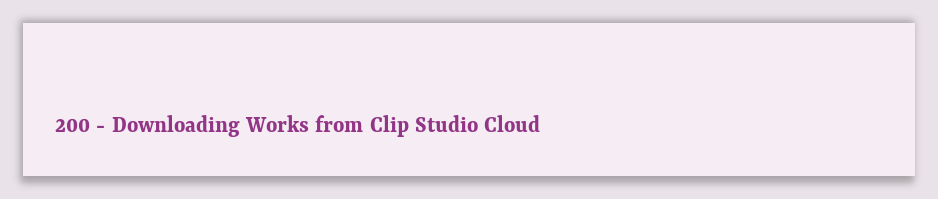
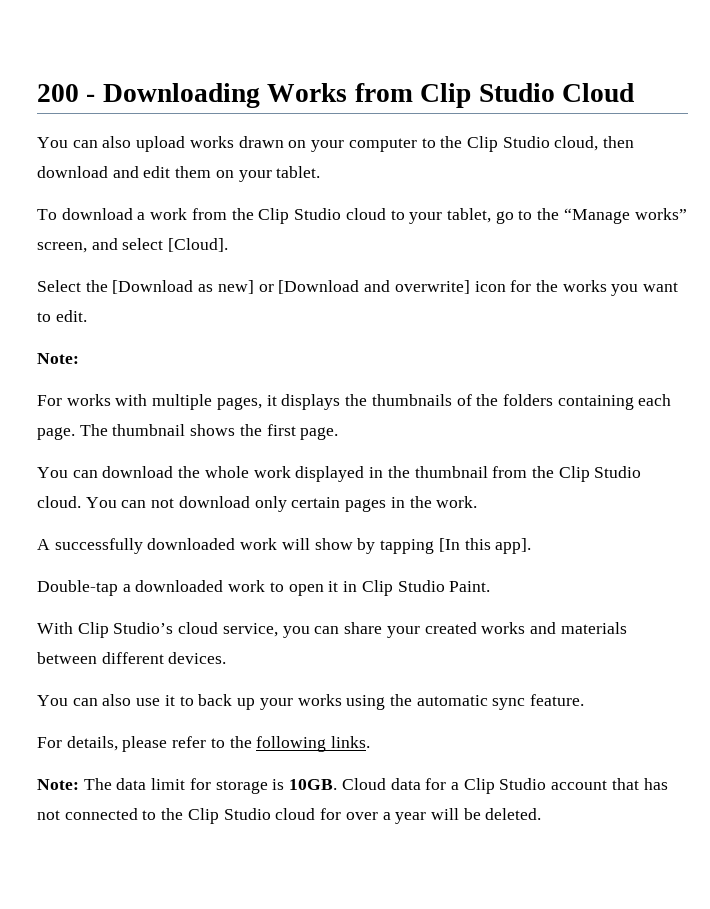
+ You can also upload works drawn on your computer to the Clip Studio cloud, then download and edit them on your tablet.
+ To download a work from the Clip Studio cloud to your tablet, go to the “Manage works” screen, and select [Cloud].
+ Select the [Download as new] or [Download and overwrite] icon for the works you want to edit.
+ Note:
+ For works with multiple pages, it displays the thumbnails of the folders containing each page. The thumbnail shows the first page.
+ You can download the whole work displayed in the thumbnail from the Clip Studio cloud. You can not download only certain pages in the work.
+ A successfully downloaded work will show by tapping [In this app].
+ Double-tap a downloaded work to open it in Clip Studio Paint.
+ With Clip Studio’s cloud service, you can share your created works and materials between different devices.
+ You can also use it to back up your works using the automatic sync feature.
+ For details, please refer to the following links.
+ Note: The data limit for storage is 10GB. Cloud data for a Clip Studio account that has not connected to the Clip Studio cloud for over a year will be deleted.

